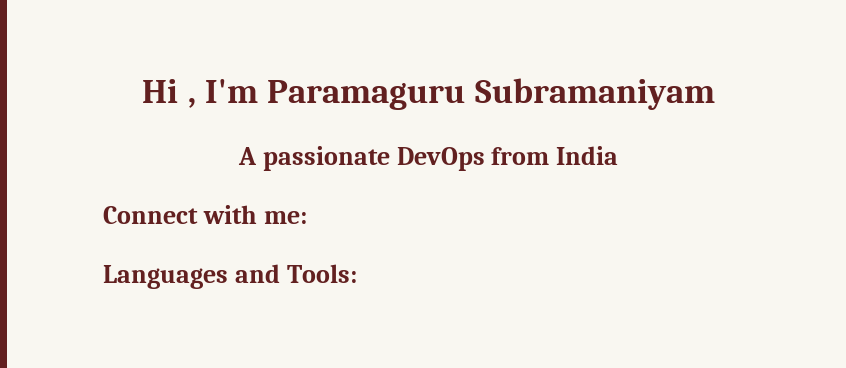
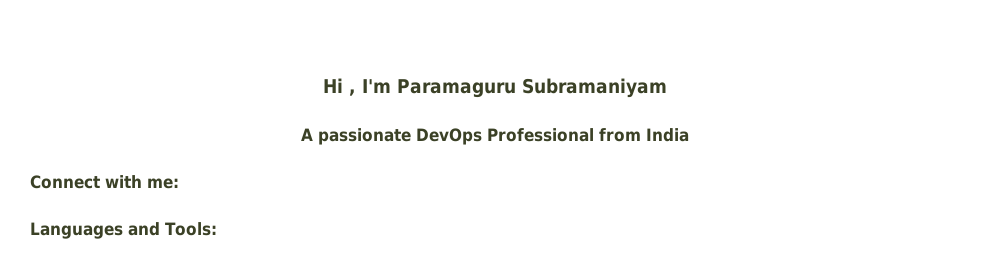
- A passionate DevOps from India
+ A passionate DevOps Professional from India

